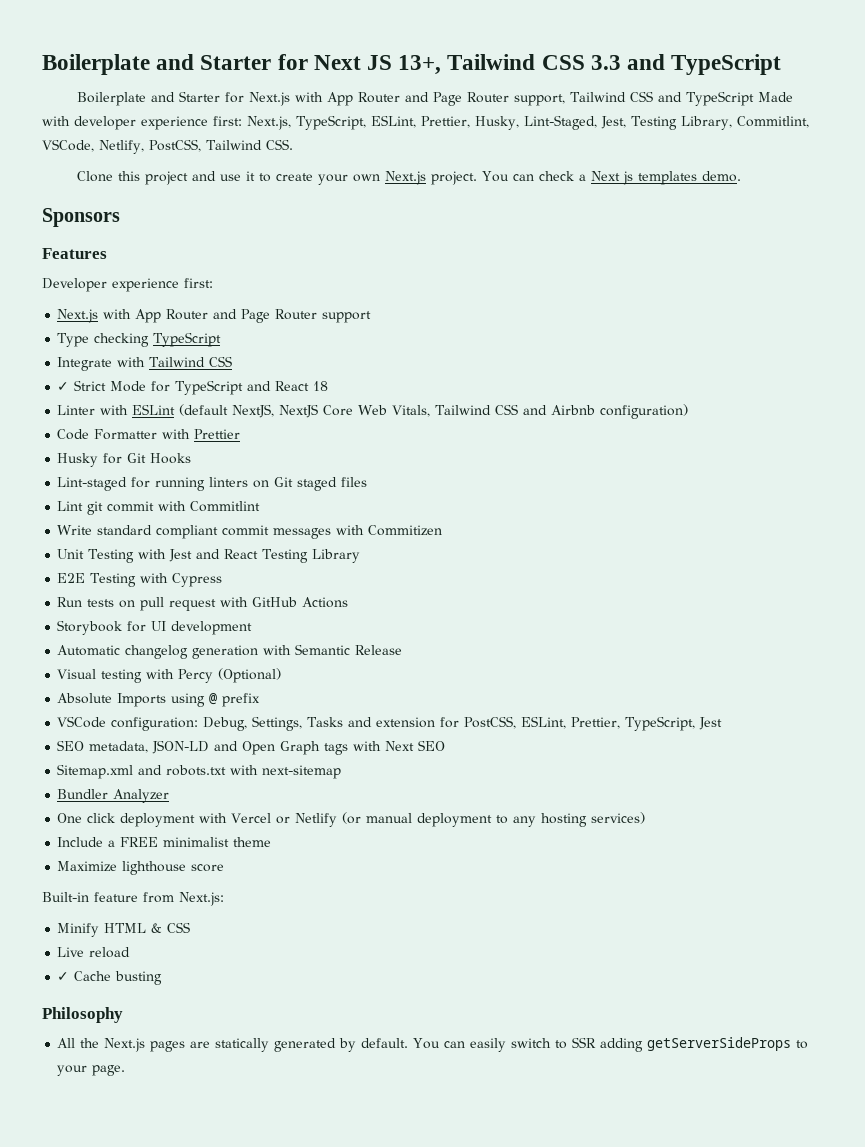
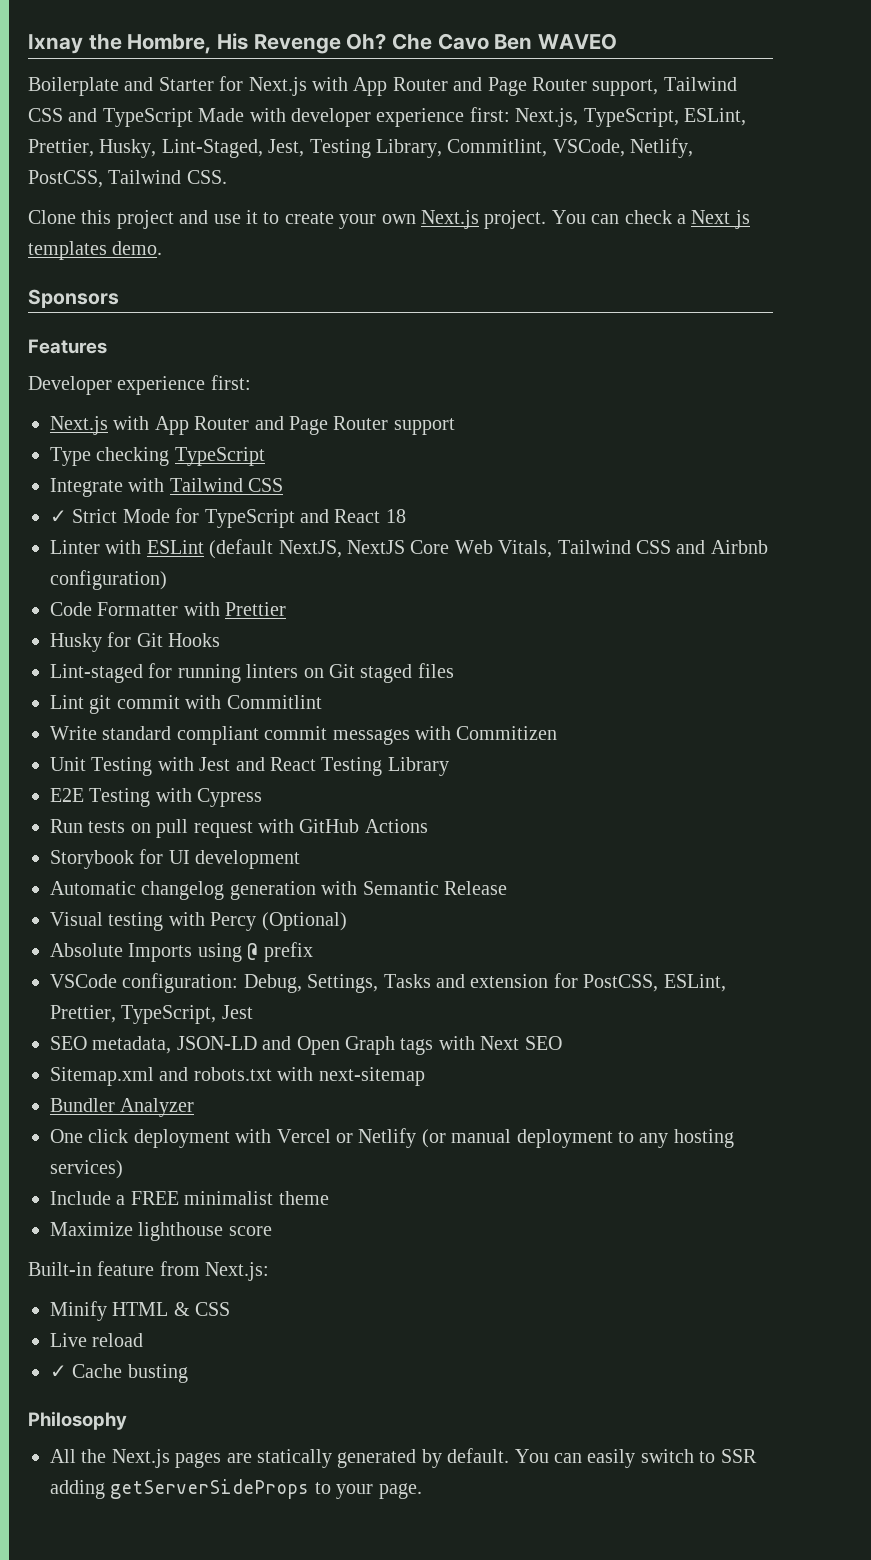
- Boilerplate and Starter for Next JS 13+, Tailwind CSS 3.3 and TypeScript
+ Ixnay the Hombre, His Revenge Oh? Che Cavo Ben WAVEO

